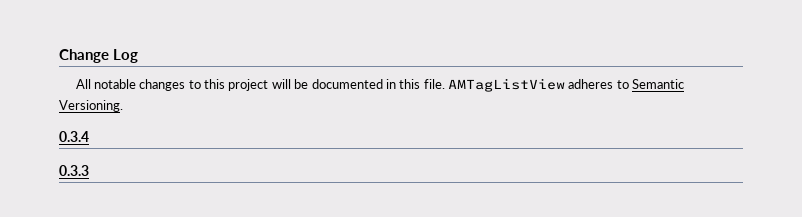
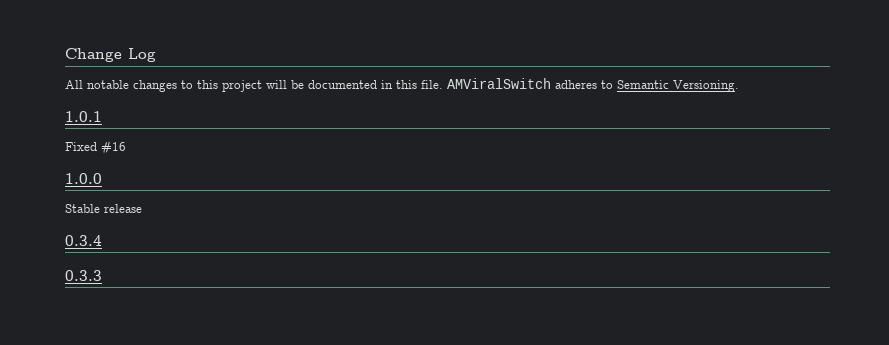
- AMTagListView adheres to Semantic Versioning.
+ AMViralSwitch adheres to Semantic Versioning.
+ 1.0.1
+ Fixed #16
+ 1.0.0
+ Stable release

